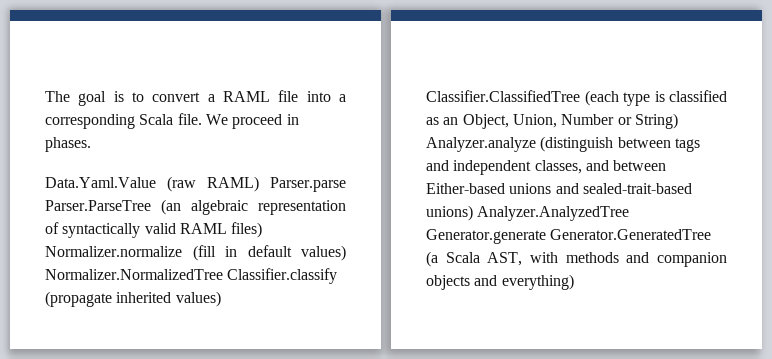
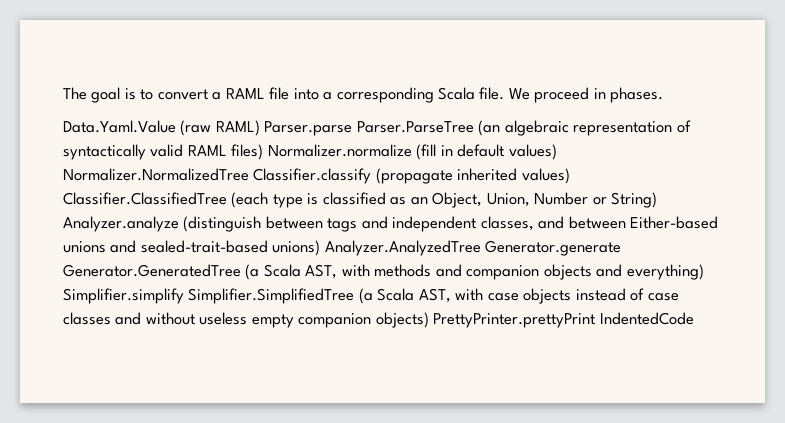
- Data.Yaml.Value (raw RAML) Parser.parse Parser.ParseTree (an algebraic representation of syntactically valid RAML files) Normalizer.normalize (fill in default values) Normalizer.NormalizedTree Classifier.classify (propagate inherited values) Classifier.ClassifiedTree (each type is classified as an Object, Union, Number or String) Analyzer.analyze (distinguish between tags and independent classes, and between Either-based unions and sealed-trait-based unions) Analyzer.AnalyzedTree Generator.generate Generator.GeneratedTree (a Scala AST, with methods and companion objects and everything)
+ Data.Yaml.Value (raw RAML) Parser.parse Parser.ParseTree (an algebraic representation of syntactically valid RAML files) Normalizer.normalize (fill in default values) Normalizer.NormalizedTree Classifier.classify (propagate inherited values) Classifier.ClassifiedTree (each type is classified as an Object, Union, Number or String) Analyzer.analyze (distinguish between tags and independent classes, and between Either-based unions and sealed-trait-based unions) Analyzer.AnalyzedTree Generator.generate Generator.GeneratedTree (a Scala AST, with methods and companion objects and everything) Simplifier.simplify Simplifier.SimplifiedTree (a Scala AST, with case objects instead of case classes and without useless empty companion objects) PrettyPrinter.prettyPrint IndentedCode

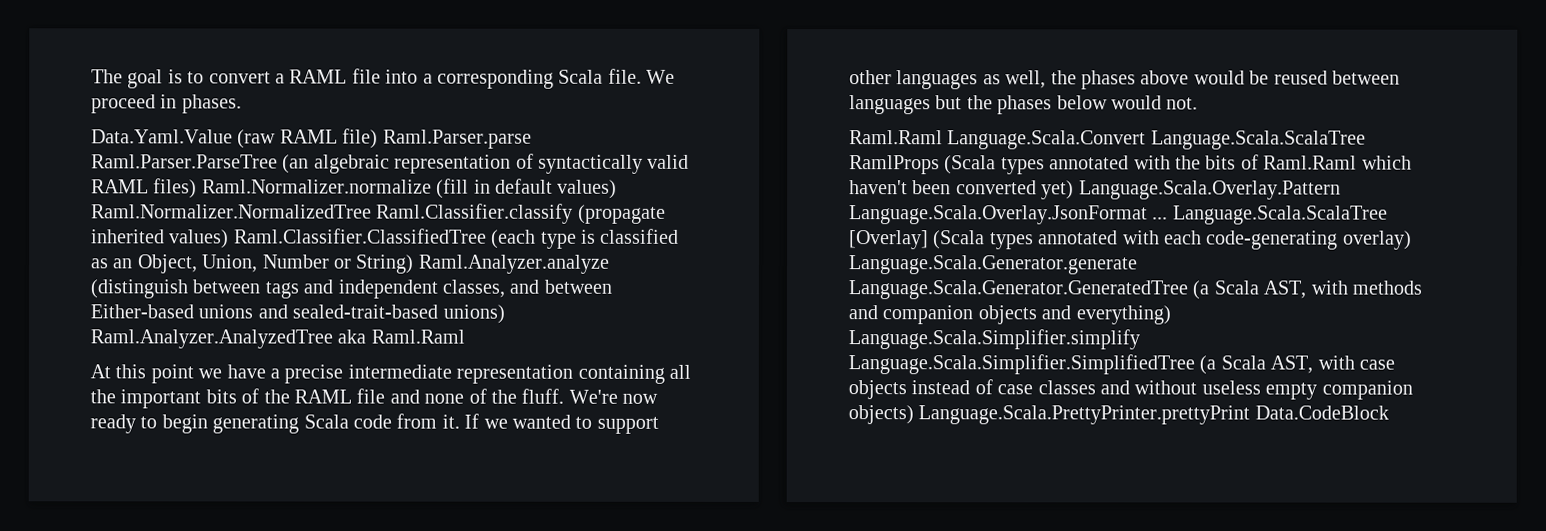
- Data.Yaml.Value (raw RAML) Parser.parse Parser.ParseTree (an algebraic representation of syntactically valid RAML files) Normalizer.normalize (fill in default values) Normalizer.NormalizedTree Classifier.classify (propagate inherited values) Classifier.ClassifiedTree (each type is classified as an Object, Union, Number or String) Analyzer.analyze (distinguish between tags and independent classes, and between Either-based unions and sealed-trait-based unions) Analyzer.AnalyzedTree Generator.generate Generator.GeneratedTree (a Scala AST, with methods and companion objects and everything) Simplifier.simplify Simplifier.SimplifiedTree (a Scala AST, with case objects instead of case classes and without useless empty companion objects) PrettyPrinter.prettyPrint IndentedCode
+ Data.Yaml.Value (raw RAML file) Raml.Parser.parse Raml.Parser.ParseTree (an algebraic representation of syntactically valid RAML files) Raml.Normalizer.normalize (fill in default values) Raml.Normalizer.NormalizedTree Raml.Classifier.classify (propagate inherited values) Raml.Classifier.ClassifiedTree (each type is classified as an Object, Union, Number or String) Raml.Analyzer.analyze (distinguish between tags and independent classes, and between Either-based unions and sealed-trait-based unions) Raml.Analyzer.AnalyzedTree aka Raml.Raml
+ At this point we have a precise intermediate representation containing all the important bits of the RAML file and none of the fluff. We're now ready to begin generating Scala code from it. If we wanted to support other languages as well, the phases above would be reused between languages but the phases below would not.
+ Raml.Raml Language.Scala.Convert Language.Scala.ScalaTree RamlProps (Scala types annotated with the bits of Raml.Raml which haven't been converted yet) Language.Scala.Overlay.Pattern Language.Scala.Overlay.JsonFormat ... Language.Scala.ScalaTree [Overlay] (Scala types annotated with each code-generating overlay) Language.Scala.Generator.generate Language.Scala.Generator.GeneratedTree (a Scala AST, with methods and companion objects and everything) Language.Scala.Simplifier.simplify Language.Scala.Simplifier.SimplifiedTree (a Scala AST, with case objects instead of case classes and without useless empty companion objects) Language.Scala.PrettyPrinter.prettyPrint Data.CodeBlock

